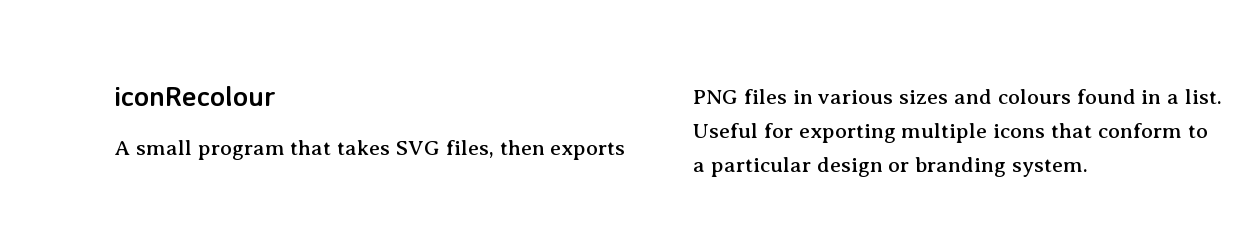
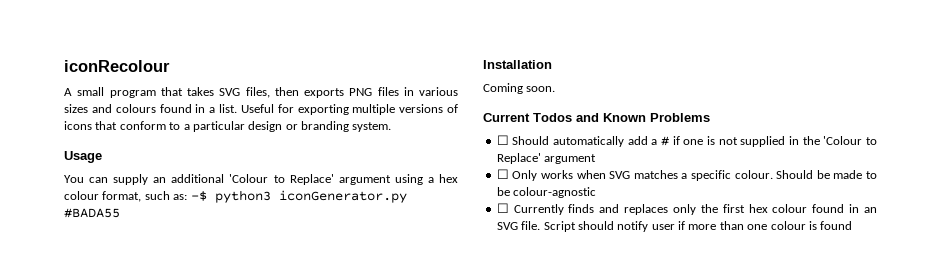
- Useful for exporting multiple icons that conform to a particular design or branding system.
+ Useful for exporting multiple versions of icons that conform to a particular design or branding system.
+ Usage
+ You can supply an additional 'Colour to Replace' argument using a hex colour format, such as: -$ python3 iconGenerator.py #BADA55
+ Installation
+ Coming soon.
+ Current Todos and Known Problems
+ ☐ Should automatically add a # if one is not supplied in the 'Colour to Replace' argument
+ ☐ Only works when SVG matches a specific colour. Should be made to be colour-agnostic
+ ☐ Currently finds and replaces only the first hex colour found in an SVG file. Script should notify user if more than one colour is found

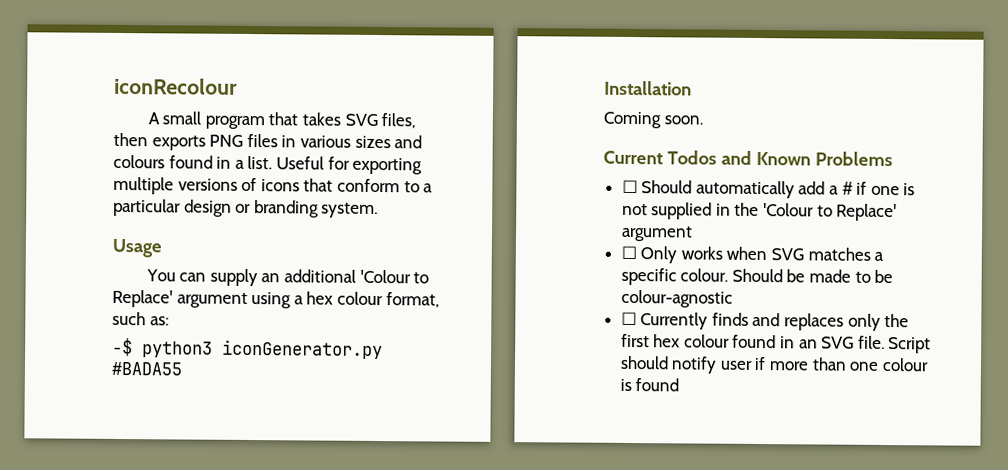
- You can supply an additional 'Colour to Replace' argument using a hex colour format, such as: -$ python3 iconGenerator.py #BADA55
+ You can supply an additional 'Colour to Replace' argument using a hex colour format, such as:
+ -$ python3 iconGenerator.py #BADA55

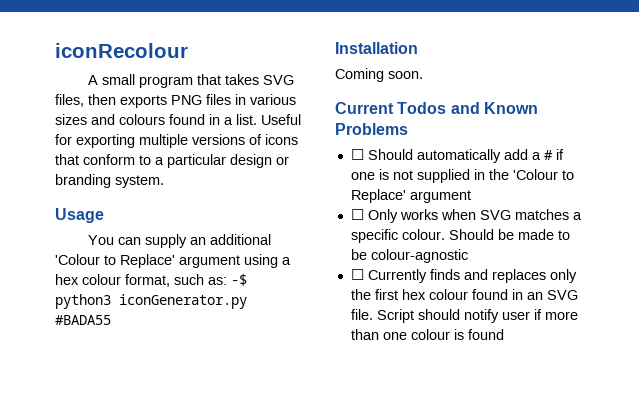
- You can supply an additional 'Colour to Replace' argument using a hex colour format, such as:
- -$ python3 iconGenerator.py #BADA55
+ You can supply an additional 'Colour to Replace' argument using a hex colour format, such as: -$ python3 iconGenerator.py #BADA55

